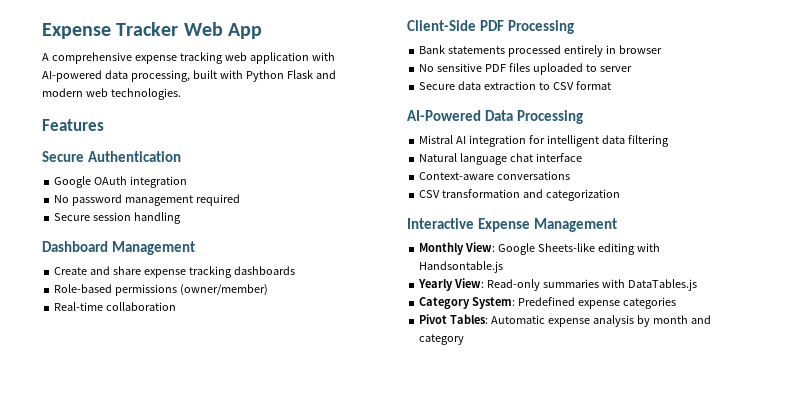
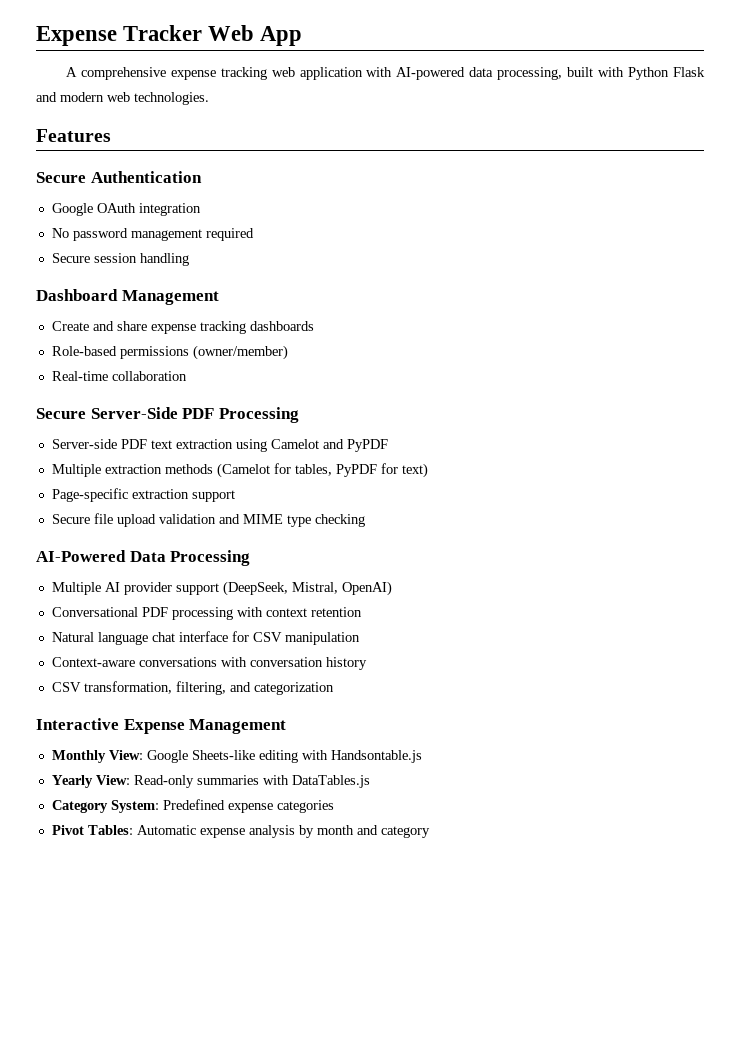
- Client-Side PDF Processing
+ Secure Server-Side PDF Processing
- Bank statements processed entirely in browser
- No sensitive PDF files uploaded to server
- Secure data extraction to CSV format
+ Server-side PDF text extraction using Camelot and PyPDF
+ Multiple extraction methods (Camelot for tables, PyPDF for text)
+ Page-specific extraction support
+ Secure file upload validation and MIME type checking
  AI-Powered Data Processing
- Mistral AI integration for intelligent data filtering
+ Multiple AI provider support (DeepSeek, Mistral, OpenAI)
+ Conversational PDF processing with context retention
- Natural language chat interface
+ Natural language chat interface for CSV manipulation
- Context-aware conversations
- CSV transformation and categorization
+ Context-aware conversations with conversation history
+ CSV transformation, filtering, and categorization

